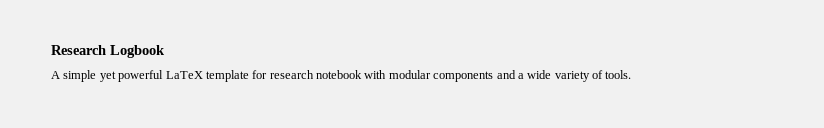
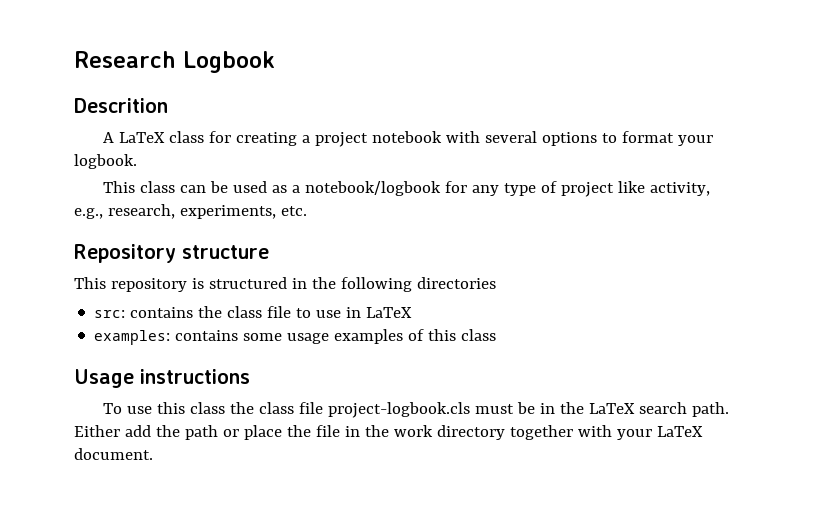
+ Descrition
- A simple yet powerful LaTeX template for research notebook with modular components and a wide variety of tools.
+ A LaTeX class for creating a project notebook with several options to format your logbook.
+ This class can be used as a notebook/logbook for any type of project like activity, e.g., research, experiments, etc.
+ Repository structure
+ This repository is structured in the following directories
+ src: contains the class file to use in LaTeX
+ examples: contains some usage examples of this class
+ Usage instructions
+ To use this class the class file project-logbook.cls must be in the LaTeX search path. Either add the path or place the file in the work directory together with your LaTeX document.

